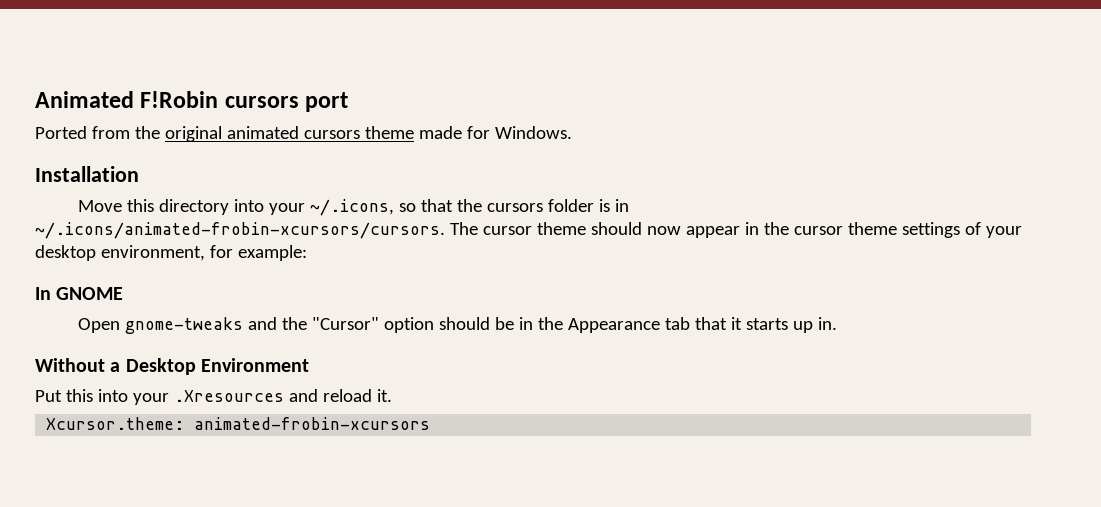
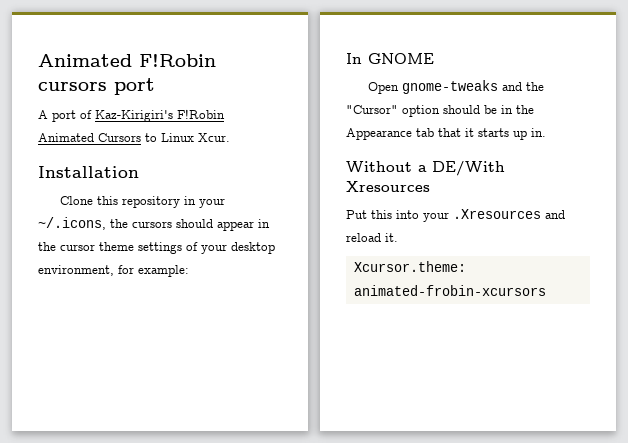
- Ported from the original animated cursors theme made for Windows.
+ A port of Kaz-Kirigiri's F!Robin Animated Cursors to Linux Xcur.
  Installation
- Move this directory into your ~/.icons, so that the cursors folder is in ~/.icons/animated-frobin-xcursors/cursors. The cursor theme should now appear in the cursor theme settings of your desktop environment, for example:
+ Clone this repository in your ~/.icons, the cursors should appear in the cursor theme settings of your desktop environment, for example:
- Without a Desktop Environment
+ Without a DE/With Xresources

